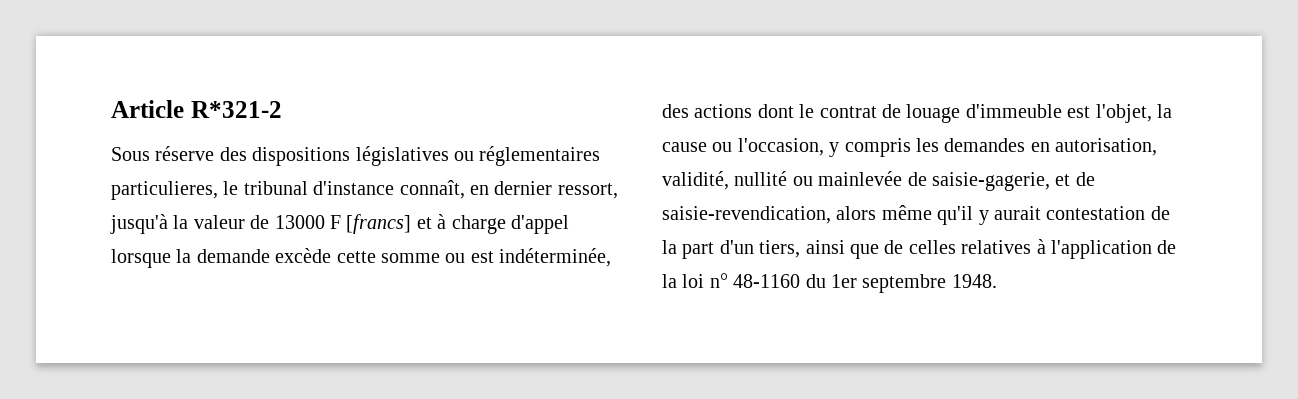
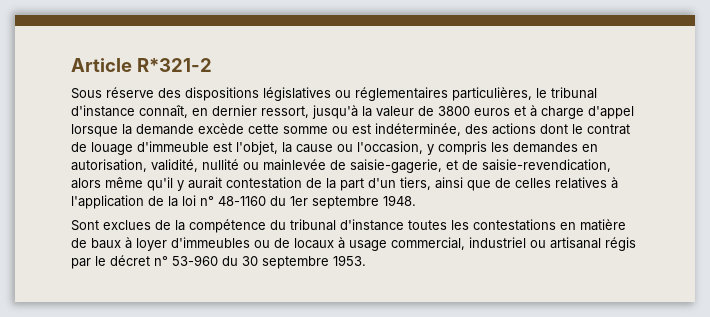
- Sous réserve des dispositions législatives ou réglementaires particulieres, le tribunal d'instance connaît, en dernier ressort, jusqu'à la valeur de 13000 F [francs] et à charge d'appel lorsque la demande excède cette somme ou est indéterminée, des actions dont le contrat de louage d'immeuble est l'objet, la cause ou l'occasion, y compris les demandes en autorisation, validité, nullité ou mainlevée de saisie-gagerie, et de saisie-revendication, alors même qu'il y aurait contestation de la part d'un tiers, ainsi que de celles relatives à l'application de la loi n° 48-1160 du 1er septembre 1948.
+ Sous réserve des dispositions législatives ou réglementaires particulières, le tribunal d'instance connaît, en dernier ressort, jusqu'à la valeur de 3800 euros et à charge d'appel lorsque la demande excède cette somme ou est indéterminée, des actions dont le contrat de louage d'immeuble est l'objet, la cause ou l'occasion, y compris les demandes en autorisation, validité, nullité ou mainlevée de saisie-gagerie, et de saisie-revendication, alors même qu'il y aurait contestation de la part d'un tiers, ainsi que de celles relatives à l'application de la loi n° 48-1160 du 1er septembre 1948.
+ Sont exclues de la compétence du tribunal d'instance toutes les contestations en matière de baux à loyer d'immeubles ou de locaux à usage commercial, industriel ou artisanal régis par le décret n° 53-960 du 30 septembre 1953.

